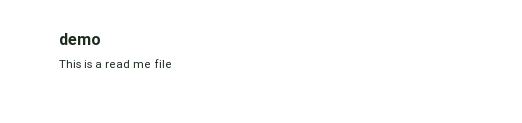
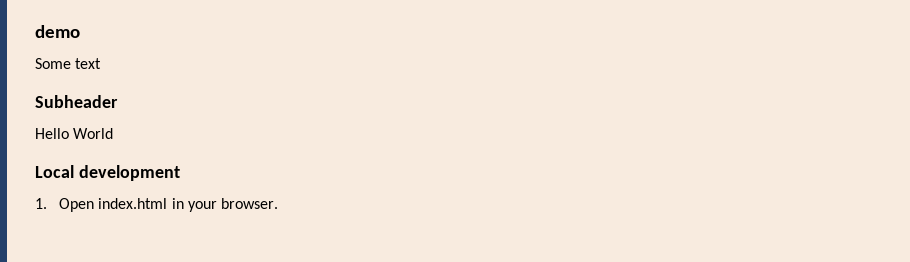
- This is a read me file
+ Some text
+ Subheader
+ Hello World
+ Local development
+ 1. Open index.html in your browser.

